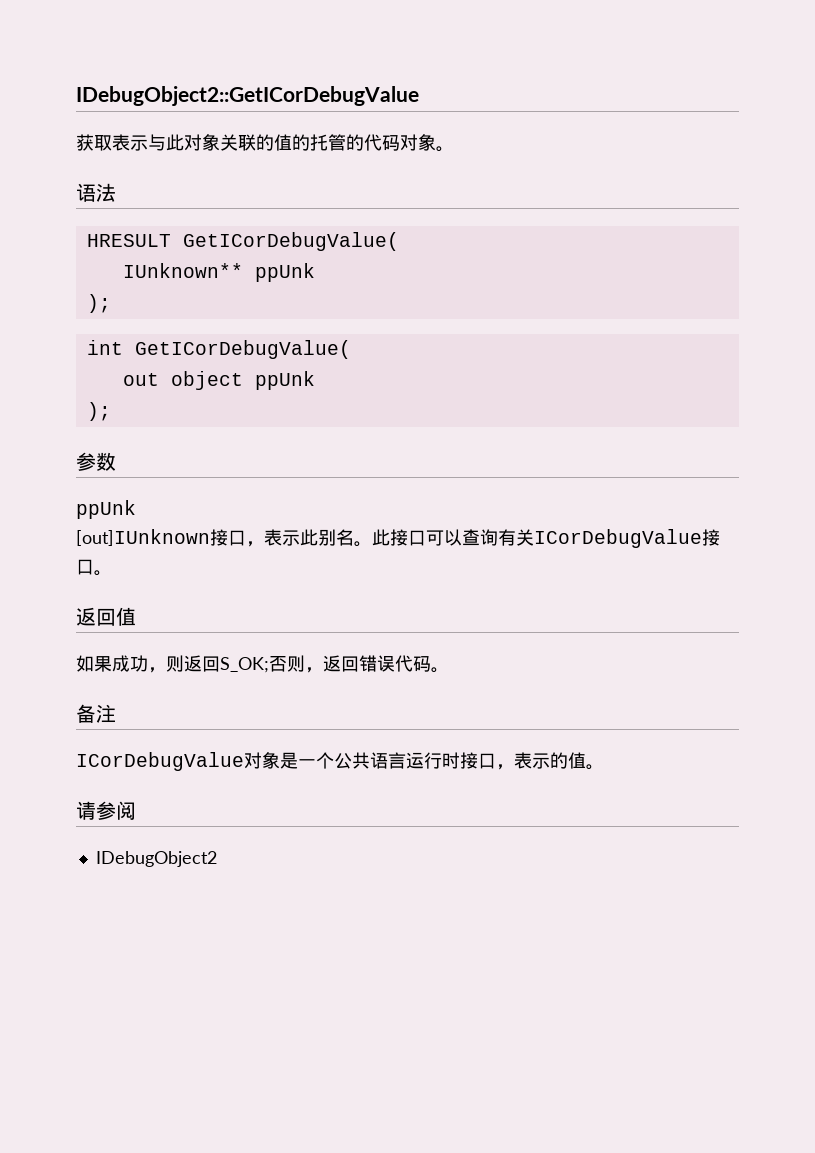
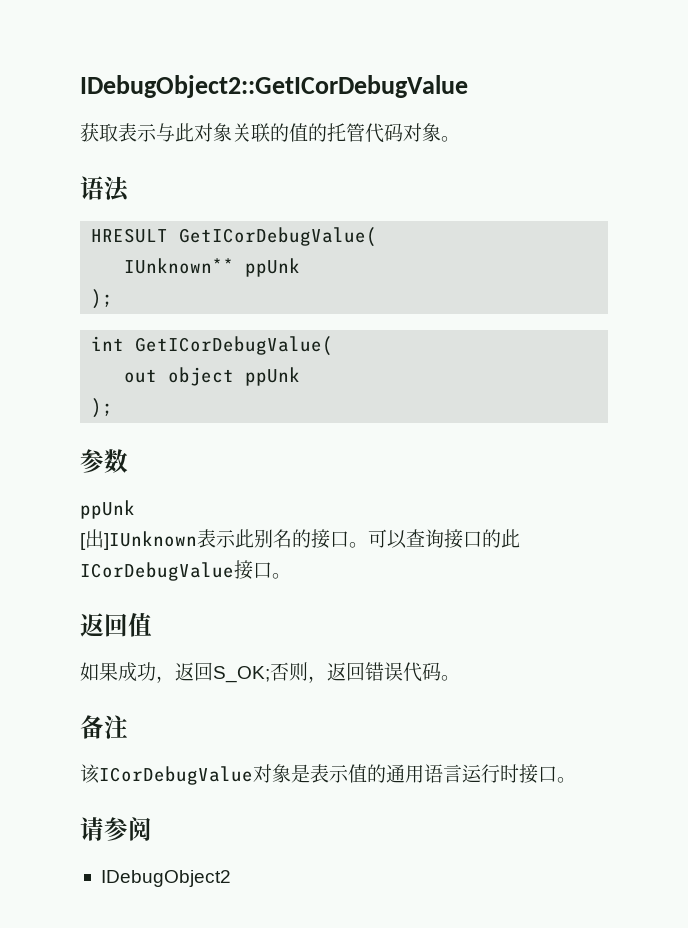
- 获取表示与此对象关联的值的托管的代码对象。
+ 获取表示与此对象关联的值的托管代码对象。
- [out]IUnknown接口，表示此别名。此接口可以查询有关ICorDebugValue接口。
+ [出]IUnknown表示此别名的接口。可以查询接口的此ICorDebugValue接口。
- 如果成功，则返回S_OK;否则，返回错误代码。
+ 如果成功，返回S_OK;否则，返回错误代码。
- ICorDebugValue对象是一个公共语言运行时接口，表示的值。
+ 该ICorDebugValue对象是表示值的通用语言运行时接口。

